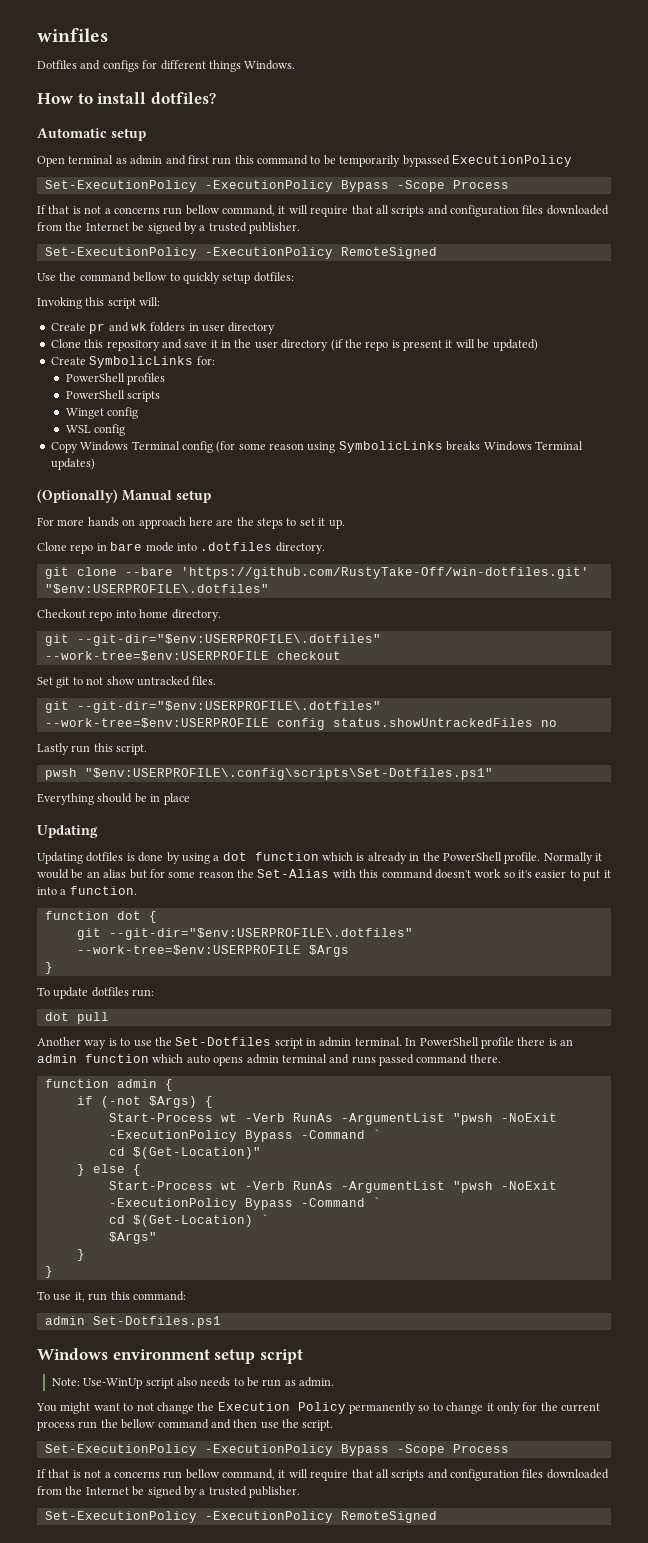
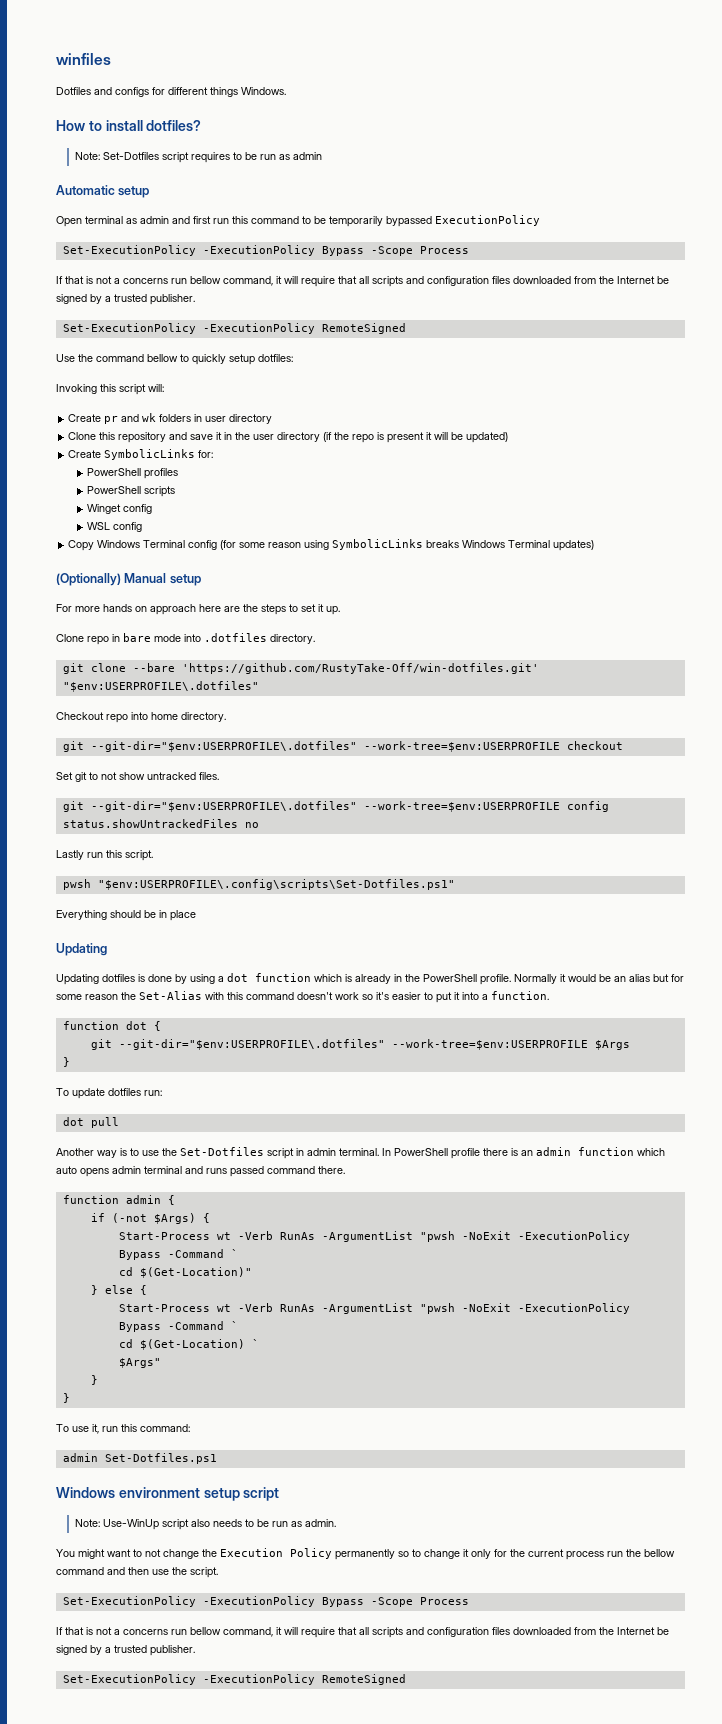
+ Note: Set-Dotfiles script requires to be run as admin

